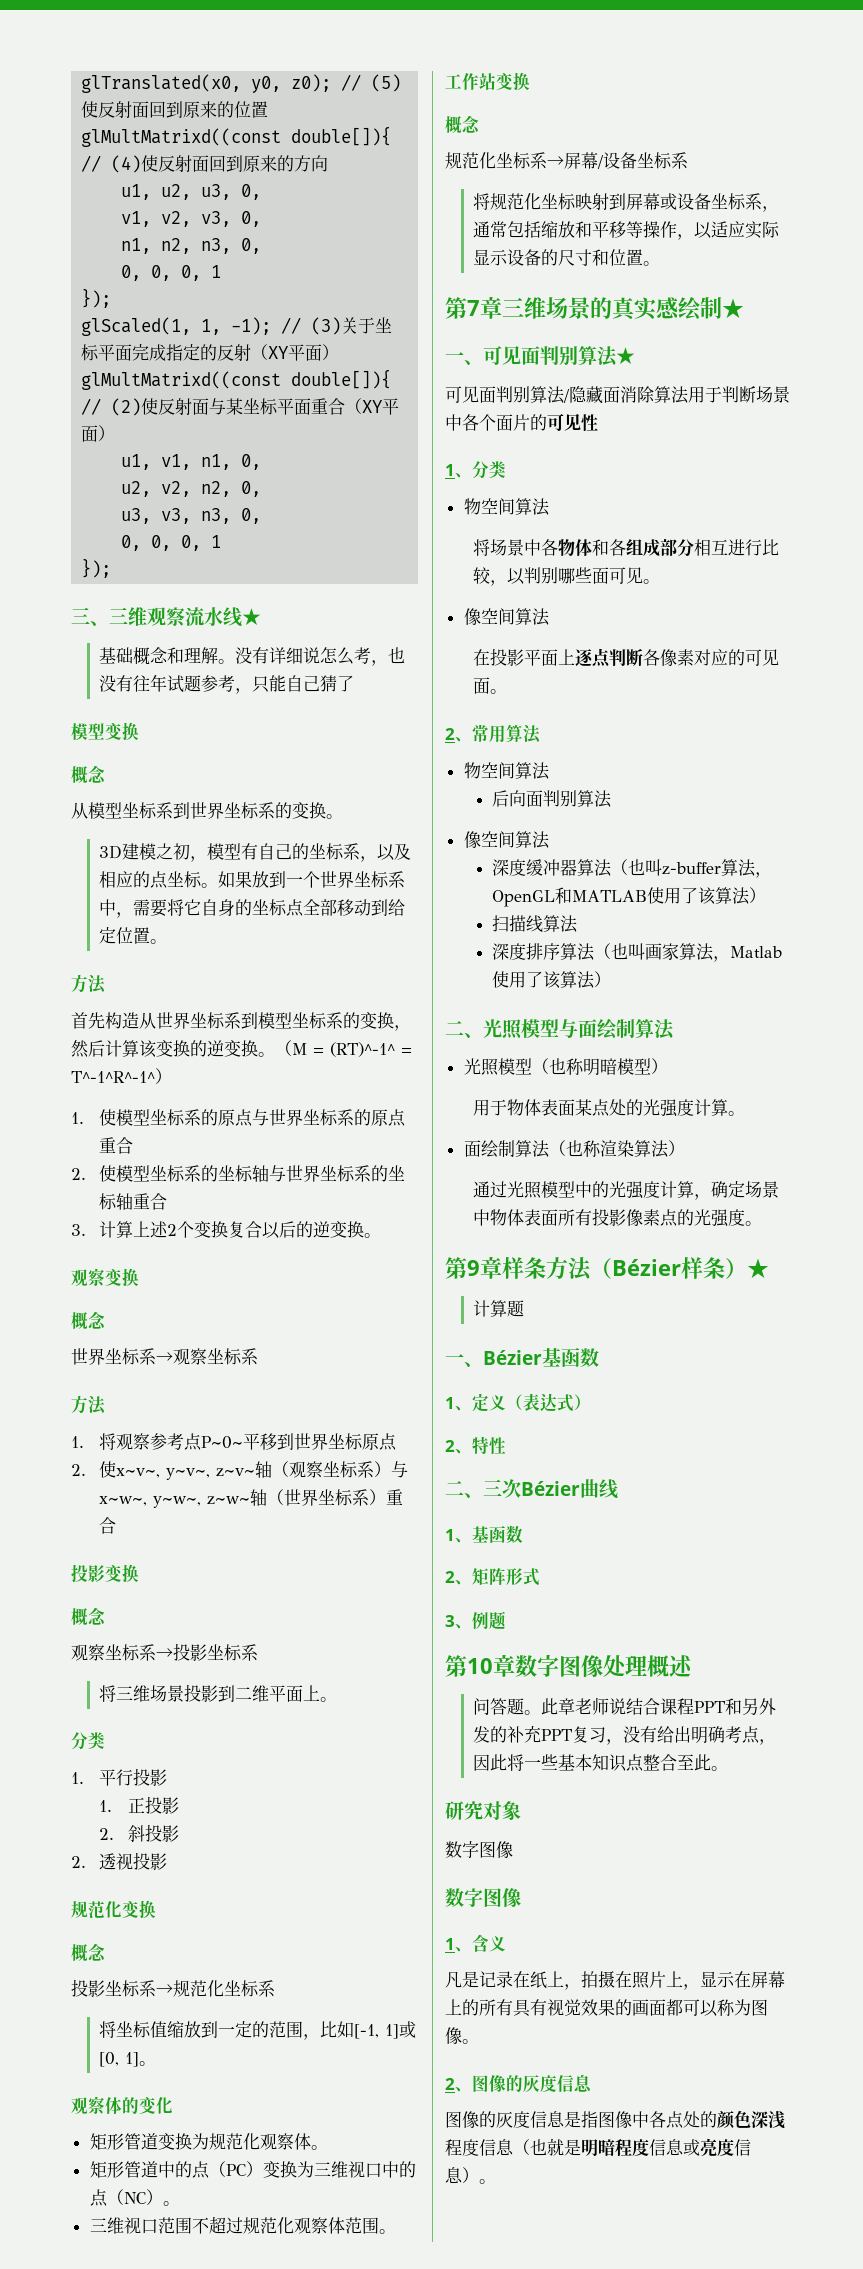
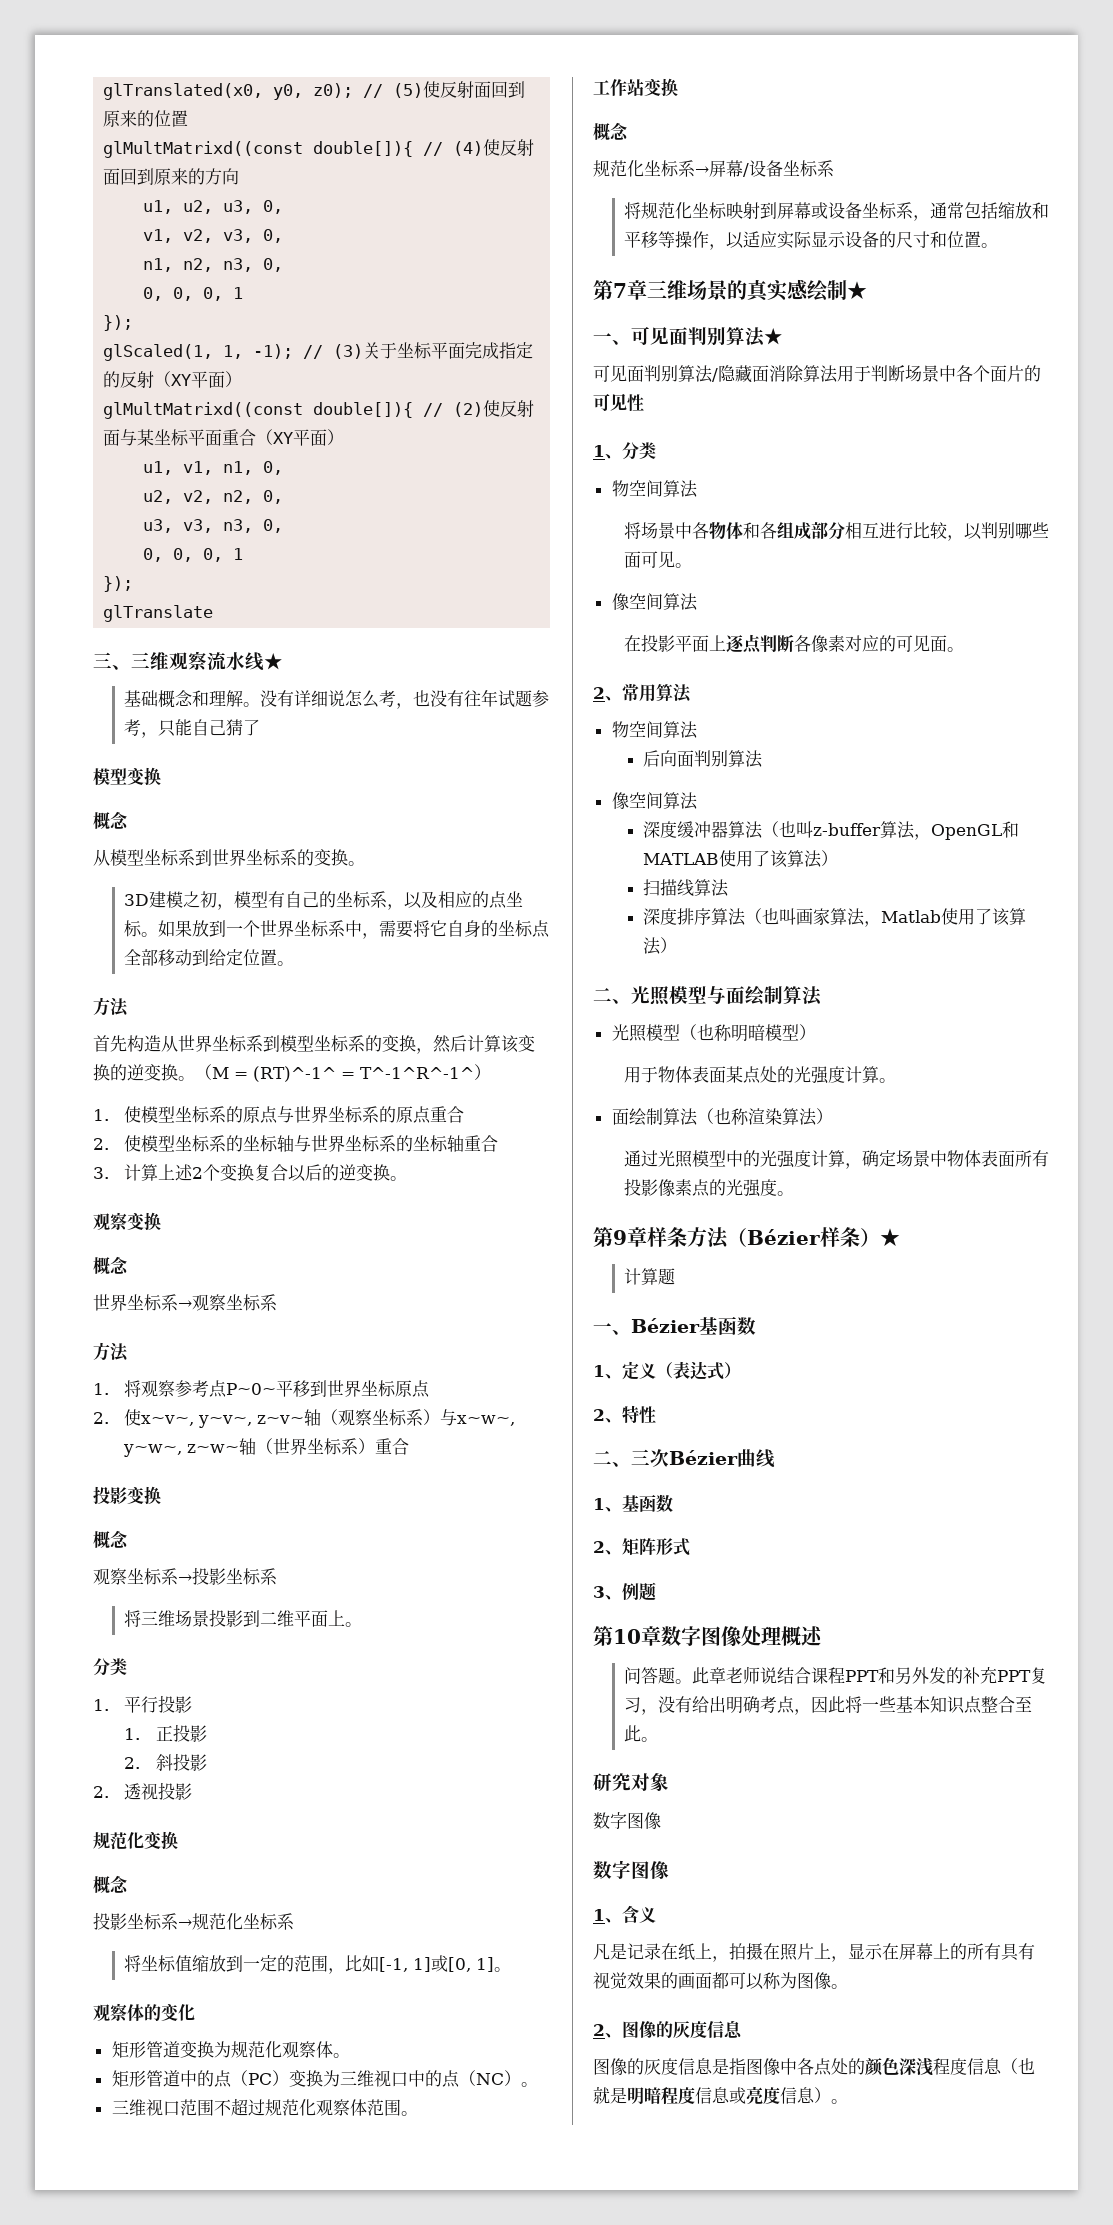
+ glTranslate

